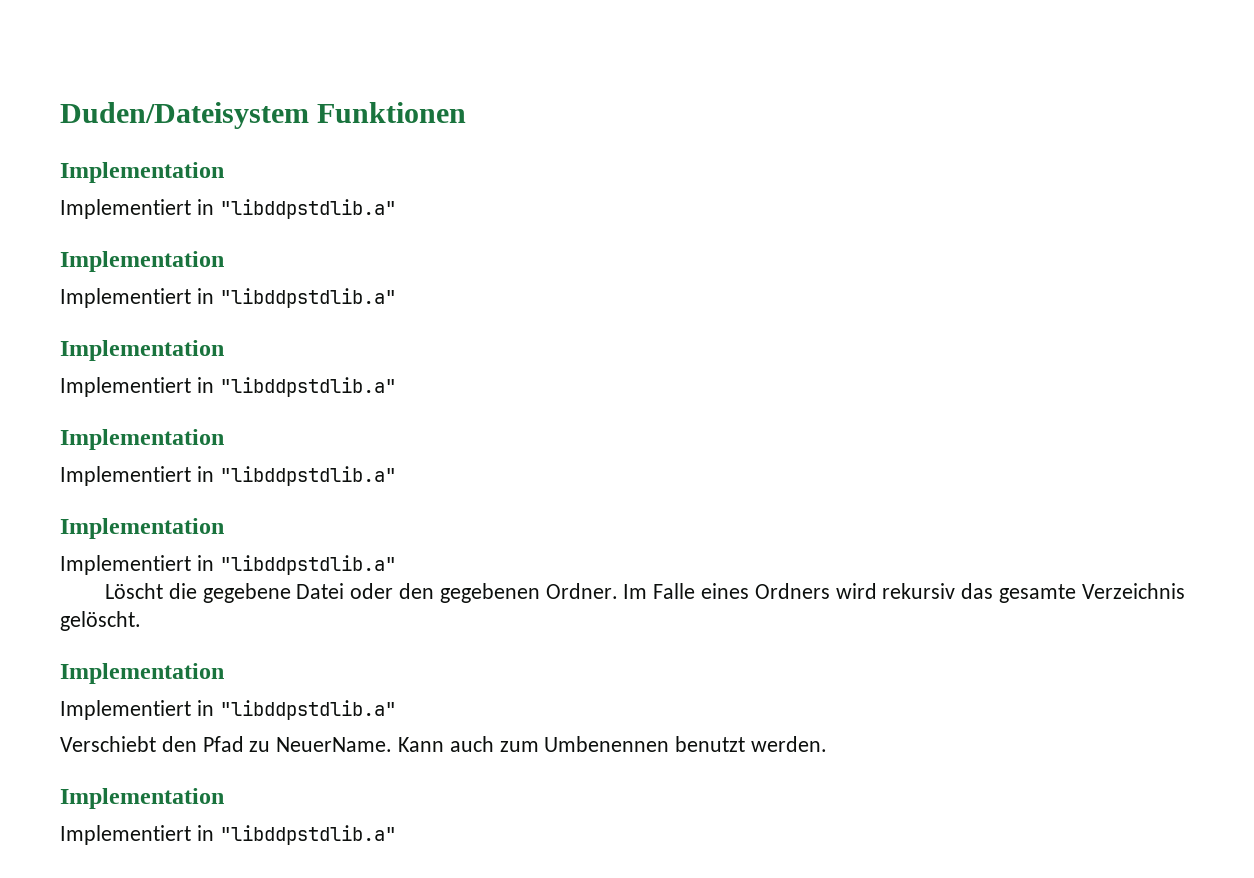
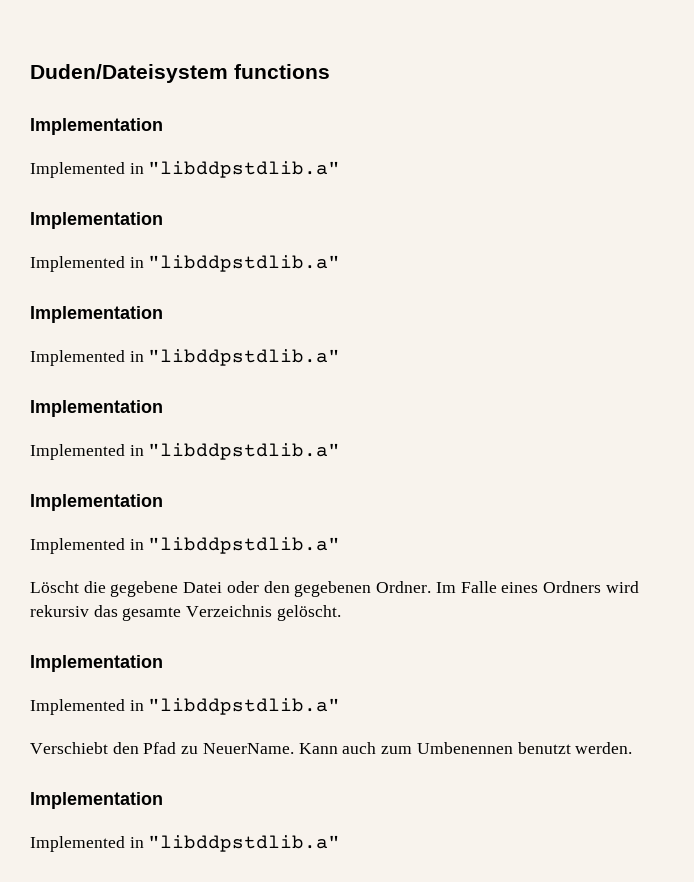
- Duden/Dateisystem Funktionen
+ Duden/Dateisystem functions
  Implementation
- Implementiert in "libddpstdlib.a"
+ Implemented in "libddpstdlib.a"
  Implementation
- Implementiert in "libddpstdlib.a"
+ Implemented in "libddpstdlib.a"
  Implementation
- Implementiert in "libddpstdlib.a"
+ Implemented in "libddpstdlib.a"
  Implementation
- Implementiert in "libddpstdlib.a"
+ Implemented in "libddpstdlib.a"
  Implementation
- Implementiert in "libddpstdlib.a"
+ Implemented in "libddpstdlib.a"
  Im Falle eines Ordners wird rekursiv das gesamte Verzeichnis gelöscht.
  Implementation
- Implementiert in "libddpstdlib.a"
+ Implemented in "libddpstdlib.a"
  Kann auch zum Umbenennen benutzt werden.
  Implementation
- Implementiert in "libddpstdlib.a"
+ Implemented in "libddpstdlib.a"

